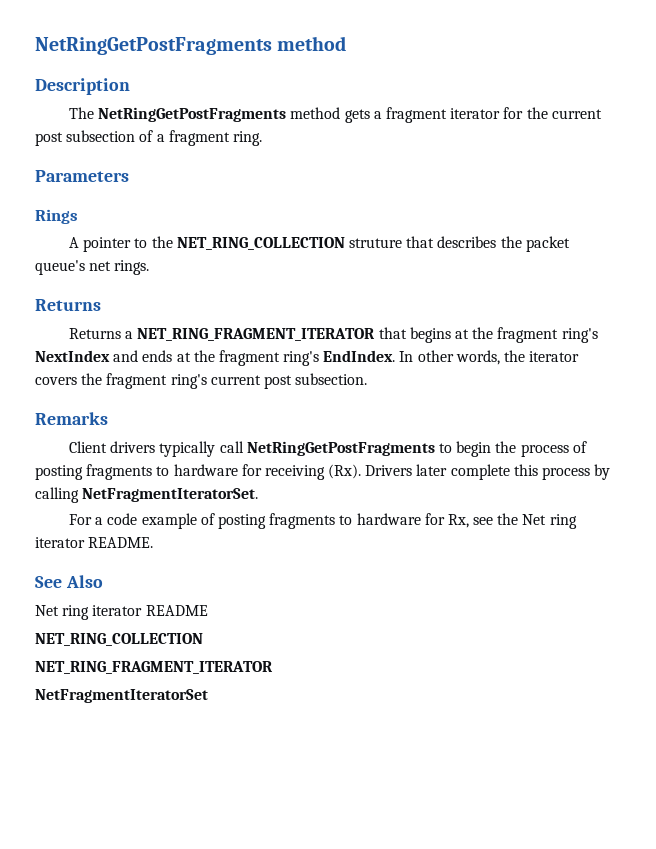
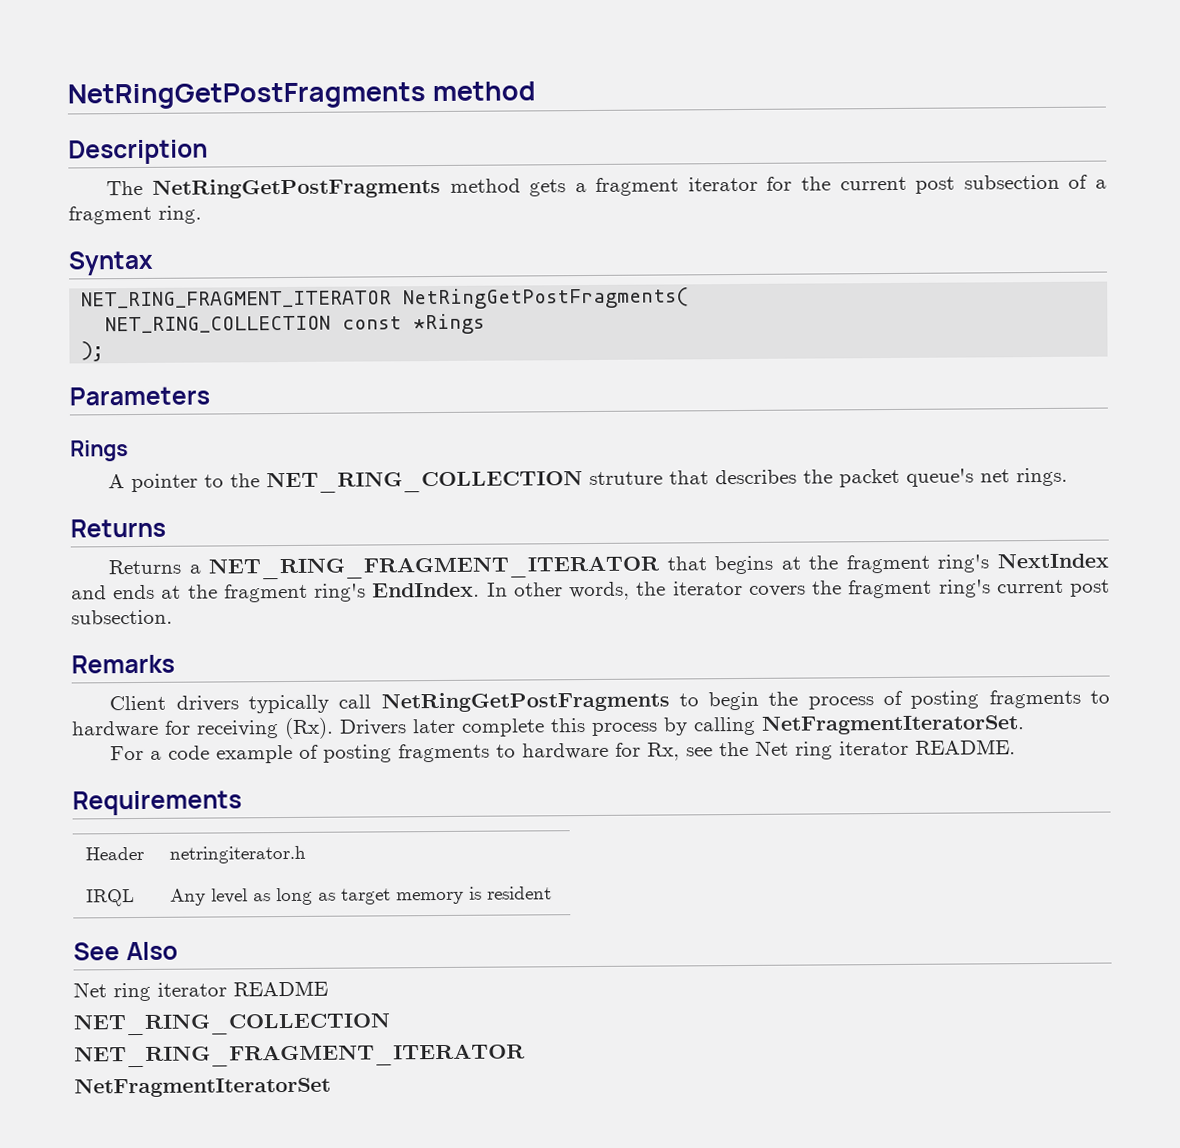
+ Syntax
+ NET_RING_FRAGMENT_ITERATOR NetRingGetPostFragments(
+ NET_RING_COLLECTION const *Rings
+ );
+ Requirements
+ Header | netringiterator.h
+ IRQL | Any level as long as target memory is resident

